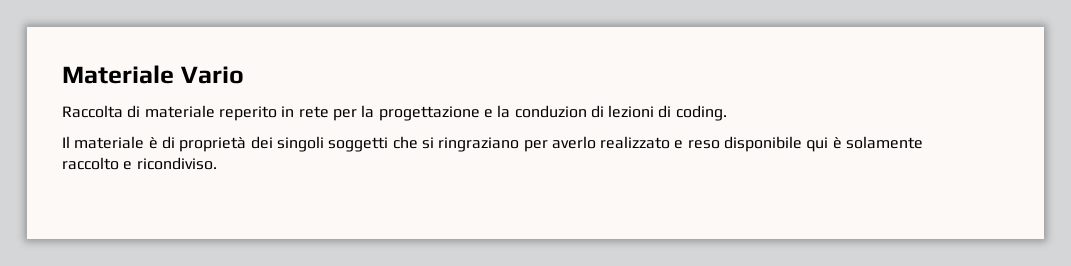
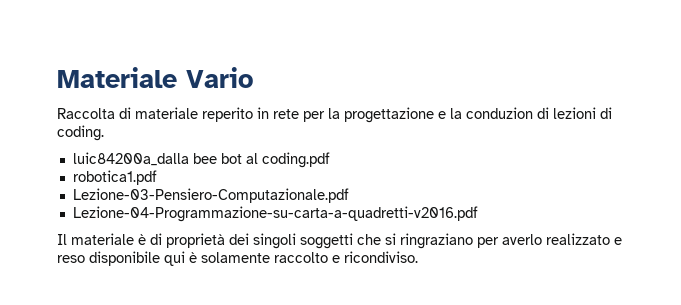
+ luic84200a_dalla bee bot al coding.pdf
+ robotica1.pdf
+ Lezione-03-Pensiero-Computazionale.pdf
+ Lezione-04-Programmazione-su-carta-a-quadretti-v2016.pdf

